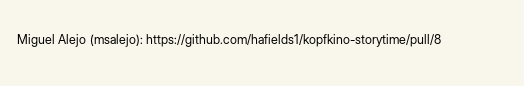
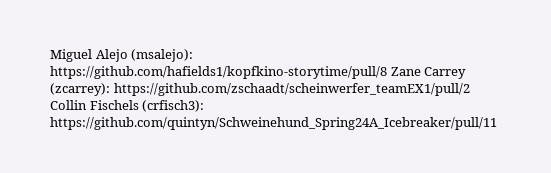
- Miguel Alejo (msalejo): https://github.com/hafields1/kopfkino-storytime/pull/8
+ Miguel Alejo (msalejo): https://github.com/hafields1/kopfkino-storytime/pull/8 Zane Carrey (zcarrey): https://github.com/zschaadt/scheinwerfer_teamEX1/pull/2 Collin Fischels (crfisch3): https://github.com/quintyn/Schweinehund_Spring24A_Icebreaker/pull/11

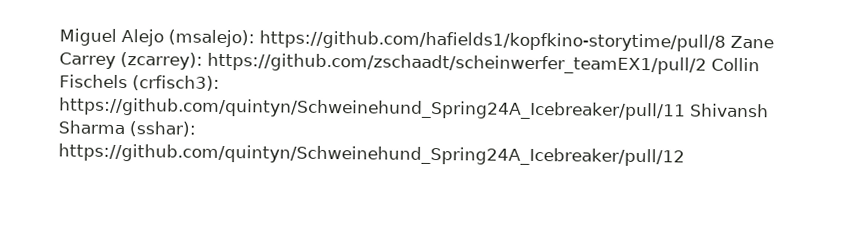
- Miguel Alejo (msalejo): https://github.com/hafields1/kopfkino-storytime/pull/8 Zane Carrey (zcarrey): https://github.com/zschaadt/scheinwerfer_teamEX1/pull/2 Collin Fischels (crfisch3): https://github.com/quintyn/Schweinehund_Spring24A_Icebreaker/pull/11
+ Miguel Alejo (msalejo): https://github.com/hafields1/kopfkino-storytime/pull/8 Zane Carrey (zcarrey): https://github.com/zschaadt/scheinwerfer_teamEX1/pull/2 Collin Fischels (crfisch3): https://github.com/quintyn/Schweinehund_Spring24A_Icebreaker/pull/11 Shivansh Sharma (sshar): https://github.com/quintyn/Schweinehund_Spring24A_Icebreaker/pull/12

